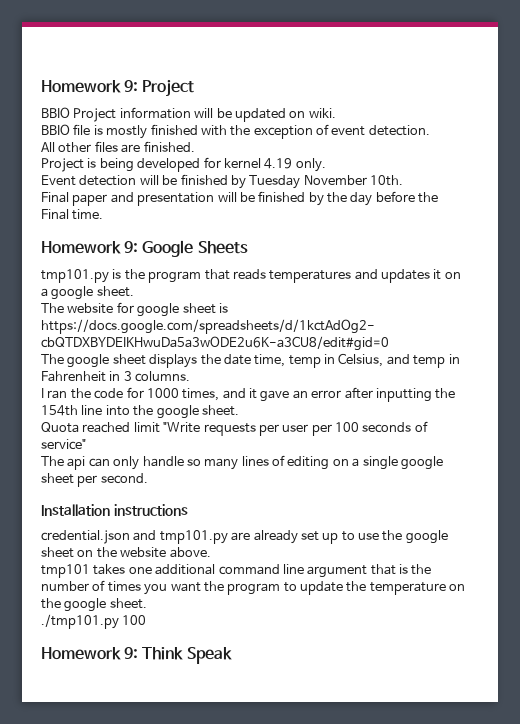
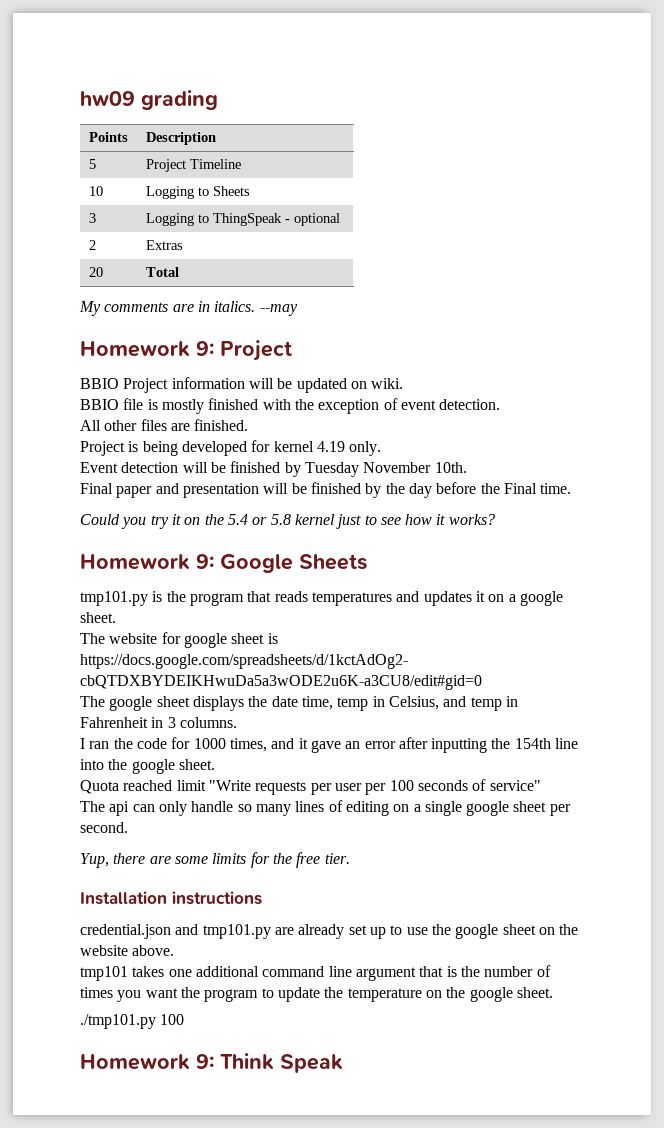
+ hw09 grading
+ Points | Description
+ 5 | Project Timeline
+ 10 | Logging to Sheets
+ 3 | Logging to ThingSpeak - optional
+ 2 | Extras
+ 20 | Total
+ My comments are in italics. --may
+ Could you try it on the 5.4 or 5.8 kernel just to see how it works?
+ Yup, there are some limits for the free tier.

